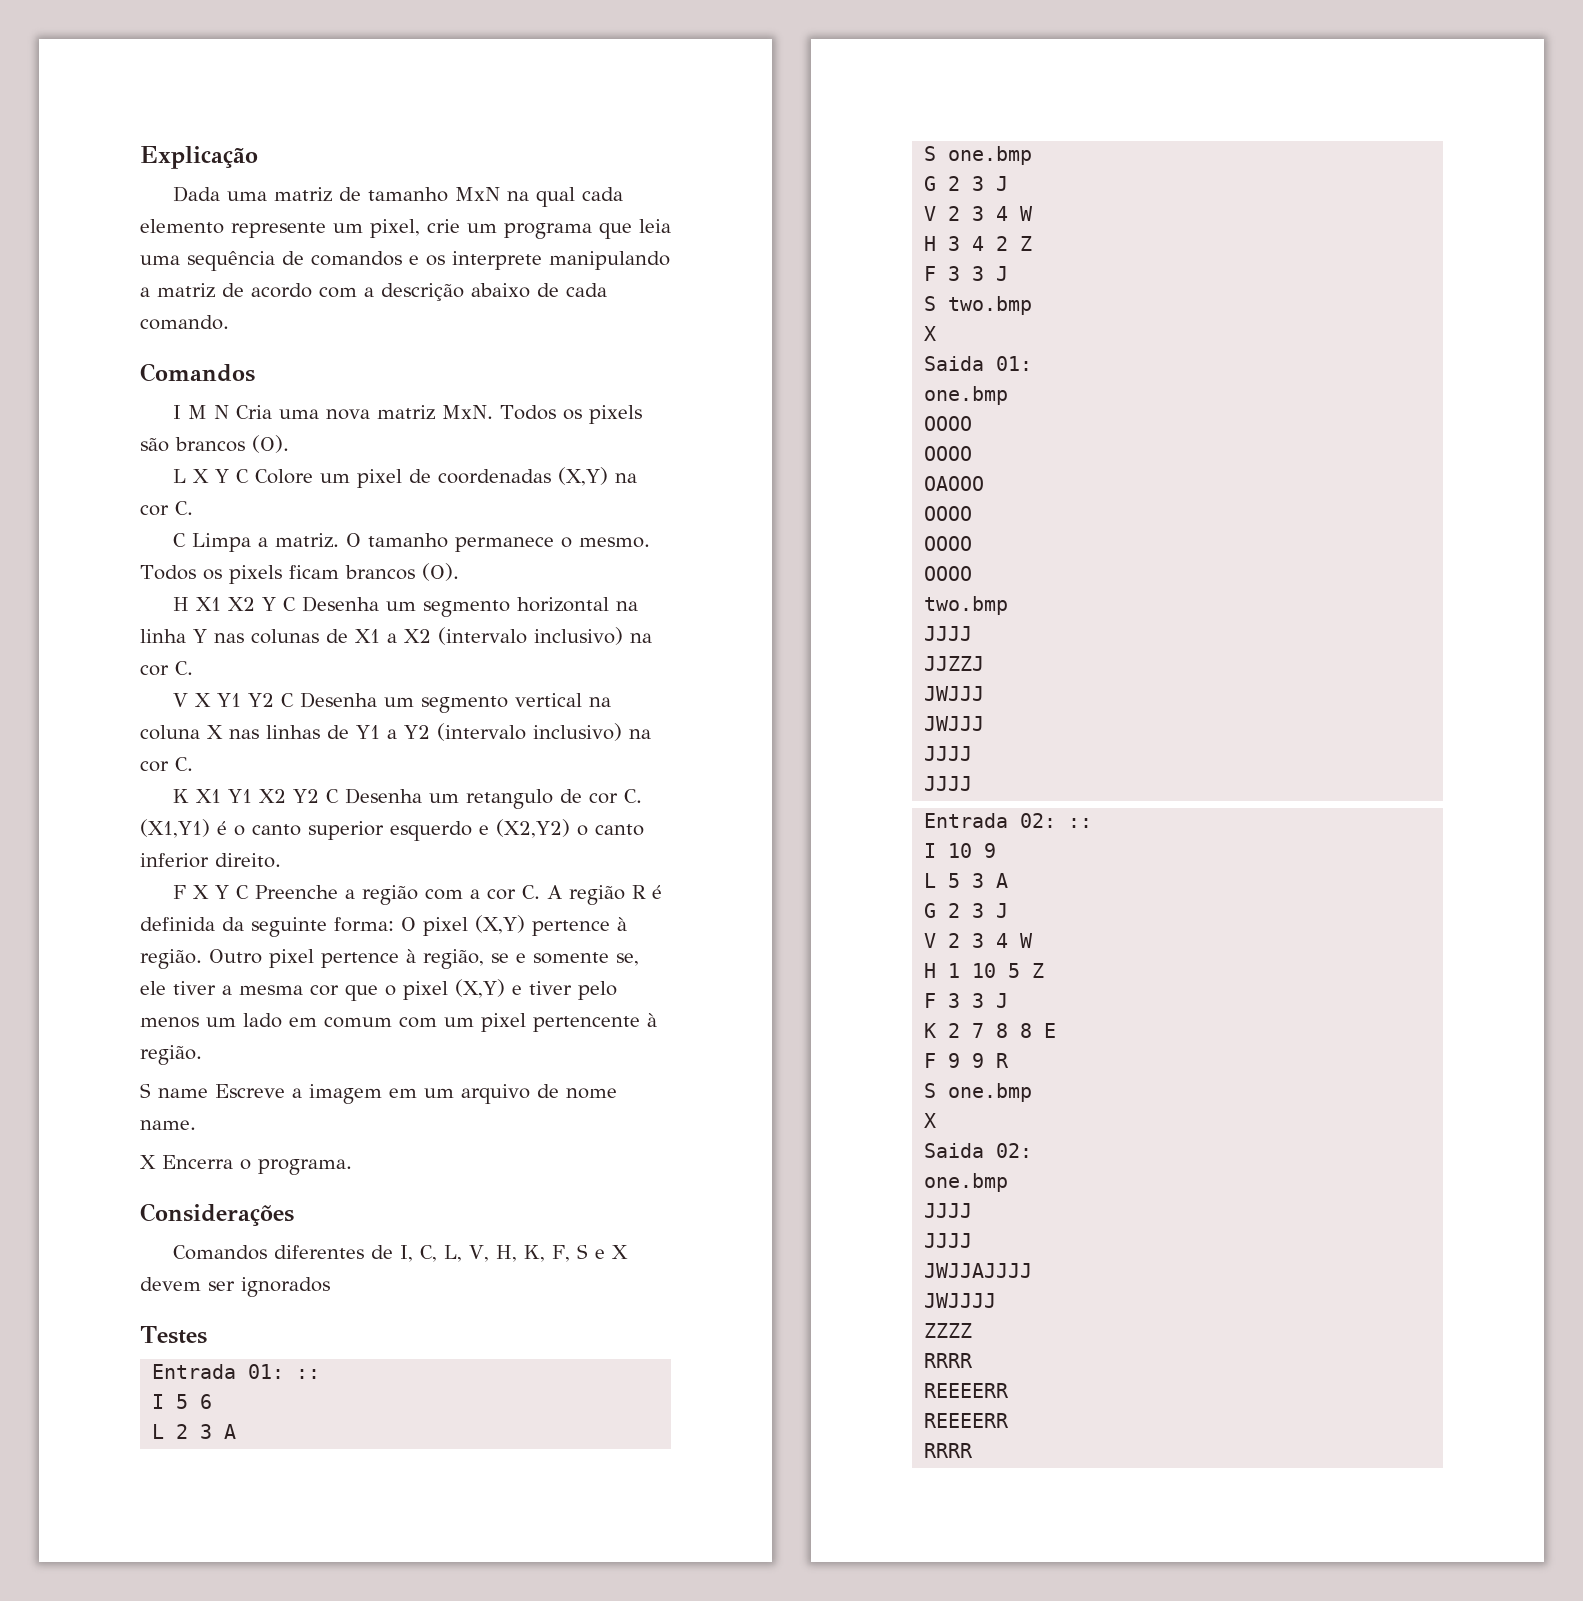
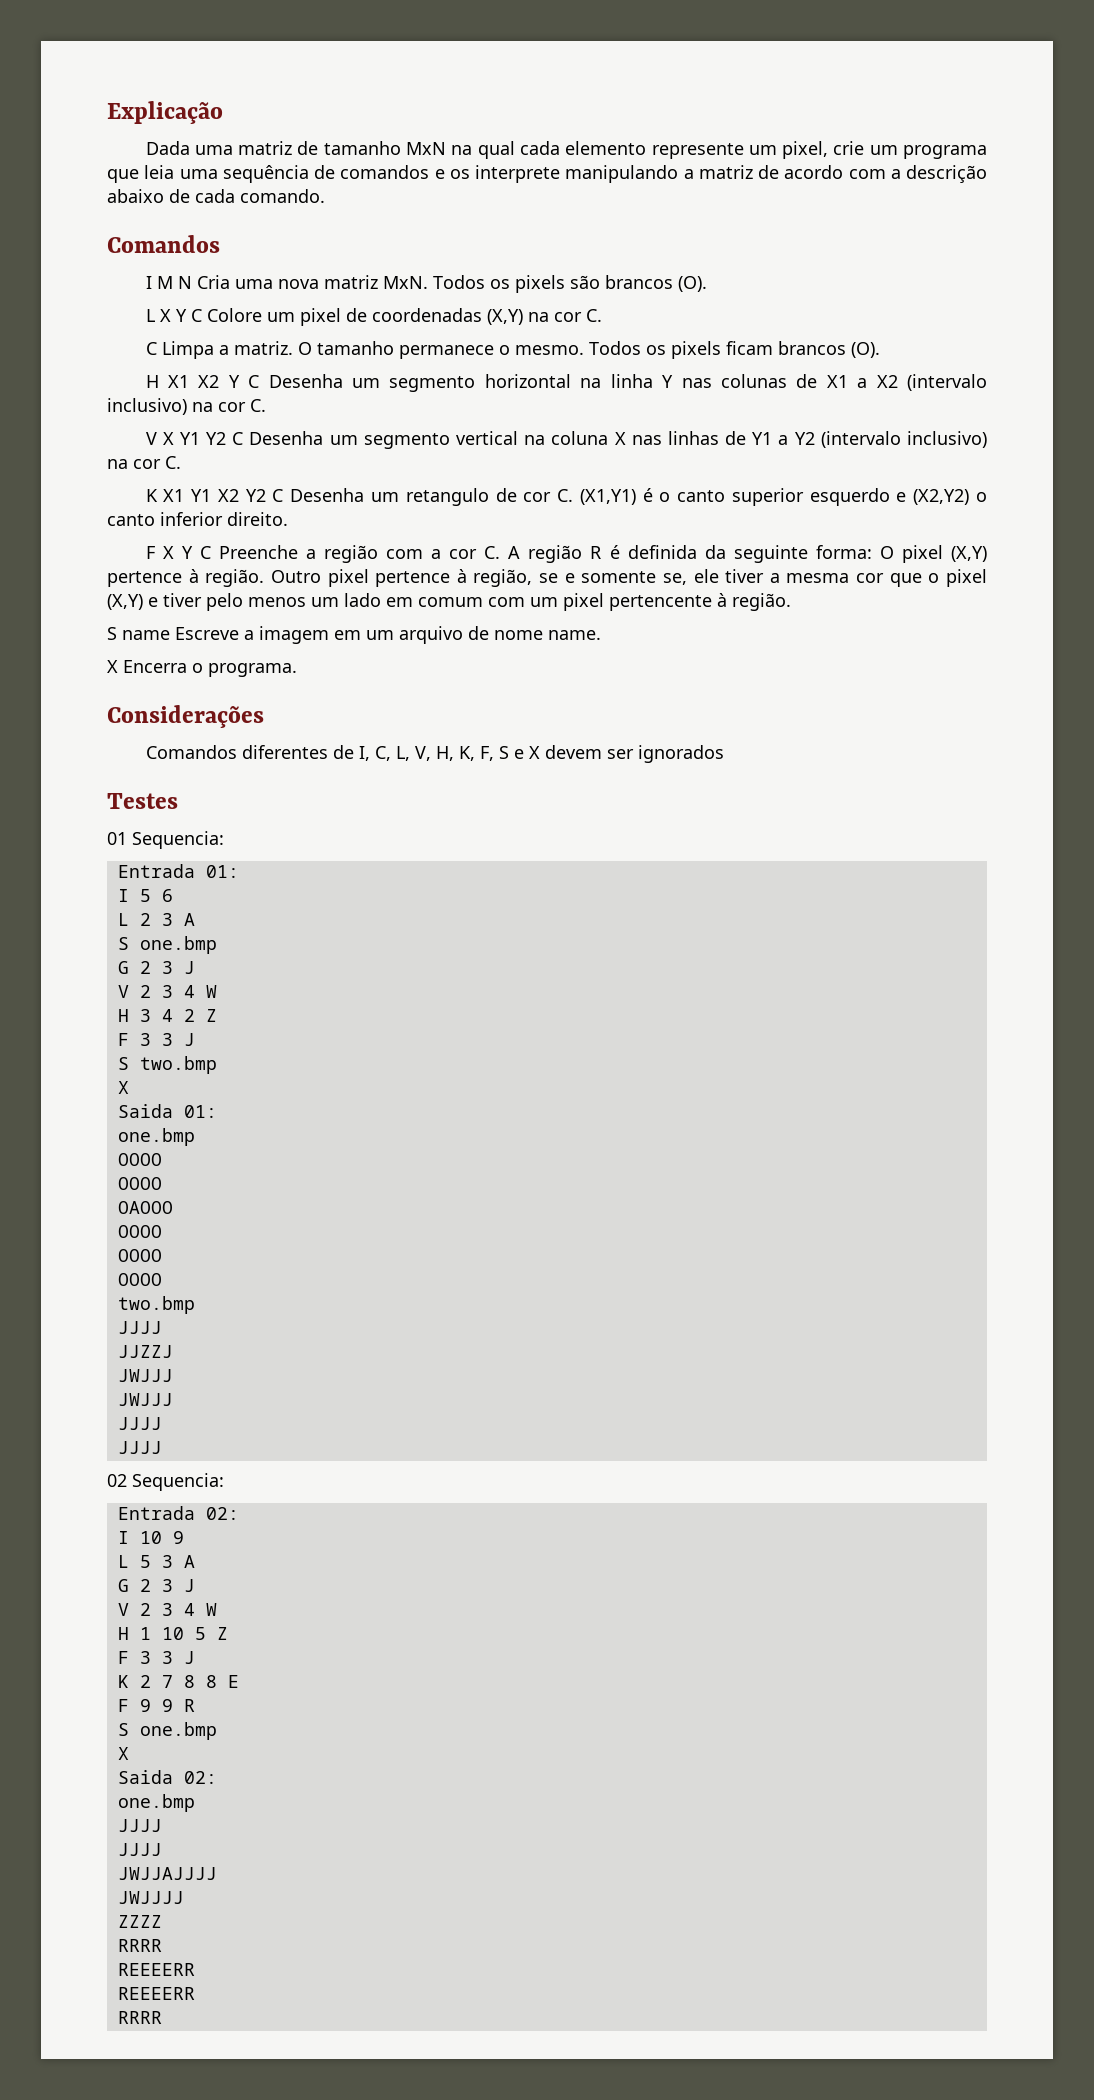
+ 01 Sequencia:
- Entrada 01: ::
+ Entrada 01:
+ 02 Sequencia:
- Entrada 02: ::
+ Entrada 02:

